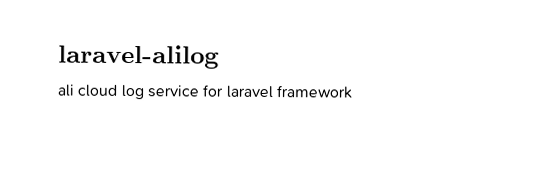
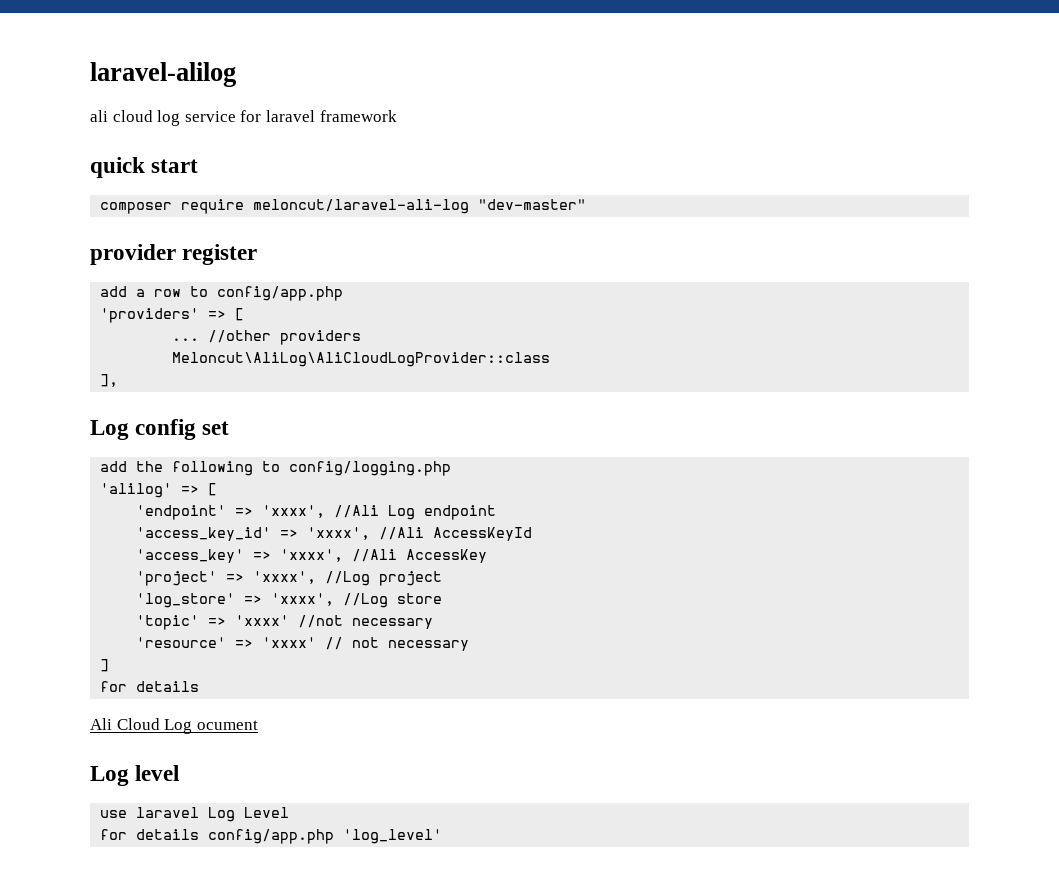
+ quick start
+ composer require meloncut/laravel-ali-log "dev-master"
+ provider register
+ add a row to config/app.php
+ 'providers' => [
+ ... //other providers
+ Meloncut\AliLog\AliCloudLogProvider::class
+ ],
+ Log config set
+ add the following to config/logging.php
+ 'alilog' => [
+ 'endpoint' => 'xxxx', //Ali Log endpoint
+ 'access_key_id' => 'xxxx', //Ali AccessKeyId
+ 'access_key' => 'xxxx', //Ali AccessKey
+ 'project' => 'xxxx', //Log project
+ 'log_store' => 'xxxx', //Log store
+ 'topic' => 'xxxx' //not necessary
+ 'resource' => 'xxxx' // not necessary
+ ]
+ for details
+ Ali Cloud Log ocument
+ Log level
+ use laravel Log Level
+ for details config/app.php 'log_level'

